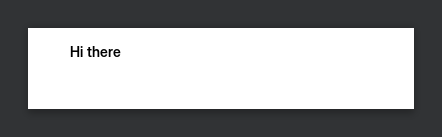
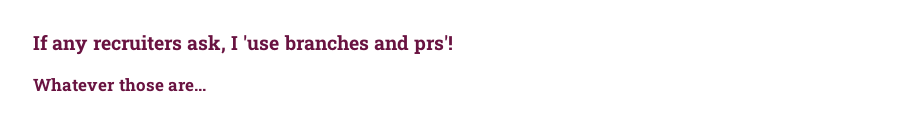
- Hi there
+ If any recruiters ask, I 'use branches and prs'!
+ Whatever those are...

